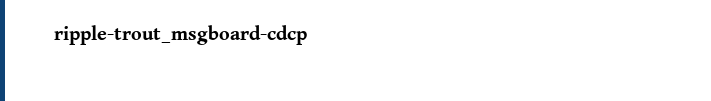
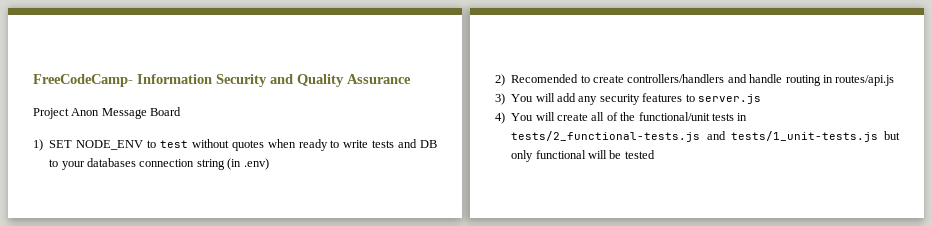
- ripple-trout_msgboard-cdcp
+ FreeCodeCamp- Information Security and Quality Assurance
+ Project Anon Message Board
+ 1) SET NODE_ENV to test without quotes when ready to write tests and DB to your databases connection string (in .env)
+ 2) Recomended to create controllers/handlers and handle routing in routes/api.js
+ 3) You will add any security features to server.js
+ 4) You will create all of the functional/unit tests in tests/2_functional-tests.js and tests/1_unit-tests.js but only functional will be tested

